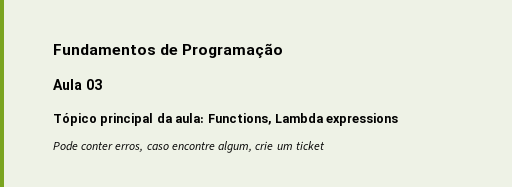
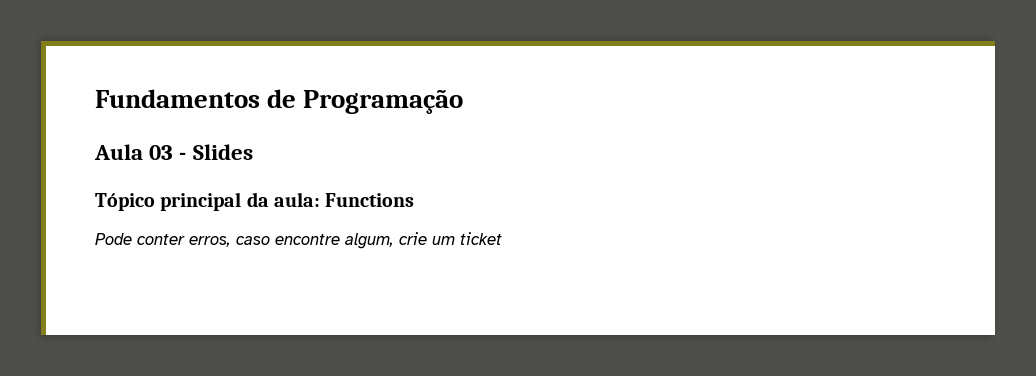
- Aula 03
+ Aula 03 - Slides
- Tópico principal da aula: Functions, Lambda expressions
+ Tópico principal da aula: Functions

